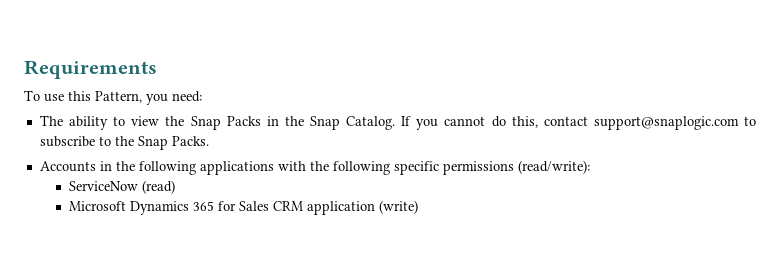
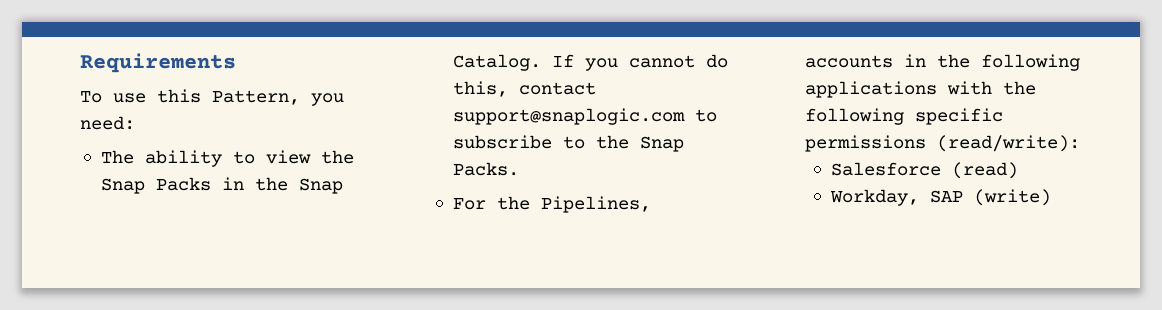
- Accounts in the following applications with the following specific permissions (read/write):
+ For the Pipelines, accounts in the following applications with the following specific permissions (read/write):
- ServiceNow (read)
+ Salesforce (read)
- Microsoft Dynamics 365 for Sales CRM application (write)
+ Workday, SAP (write)

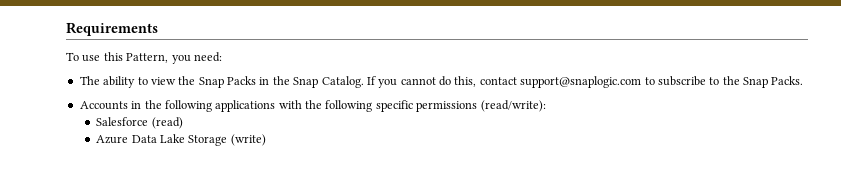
- For the Pipelines, accounts in the following applications with the following specific permissions (read/write):
+ Accounts in the following applications with the following specific permissions (read/write):
- Workday, SAP (write)
+ Azure Data Lake Storage (write)

